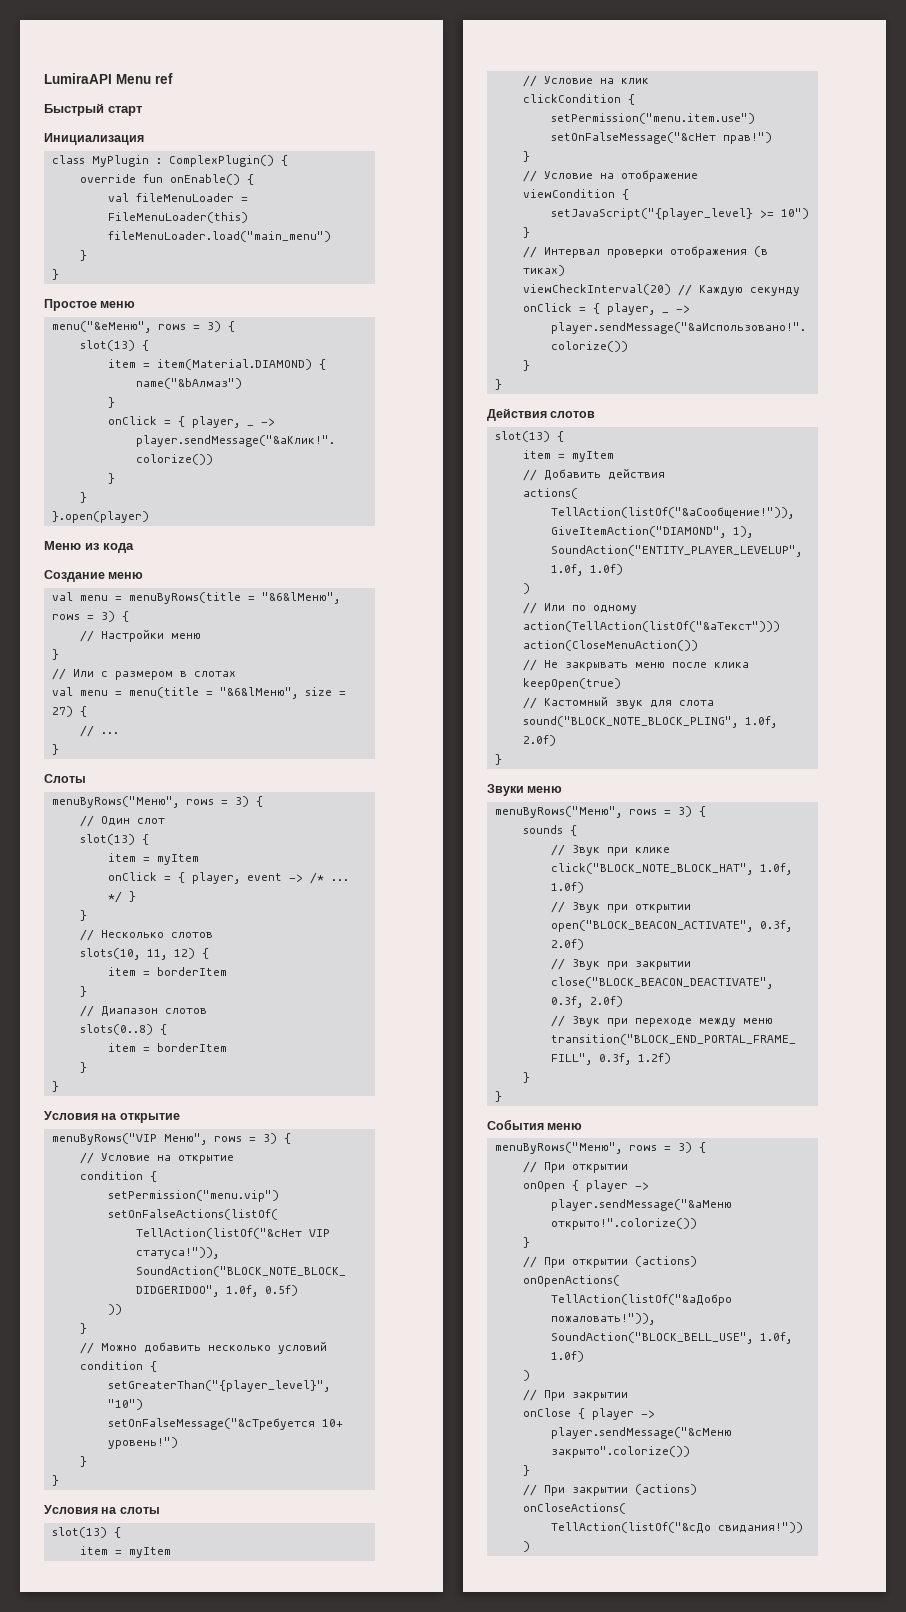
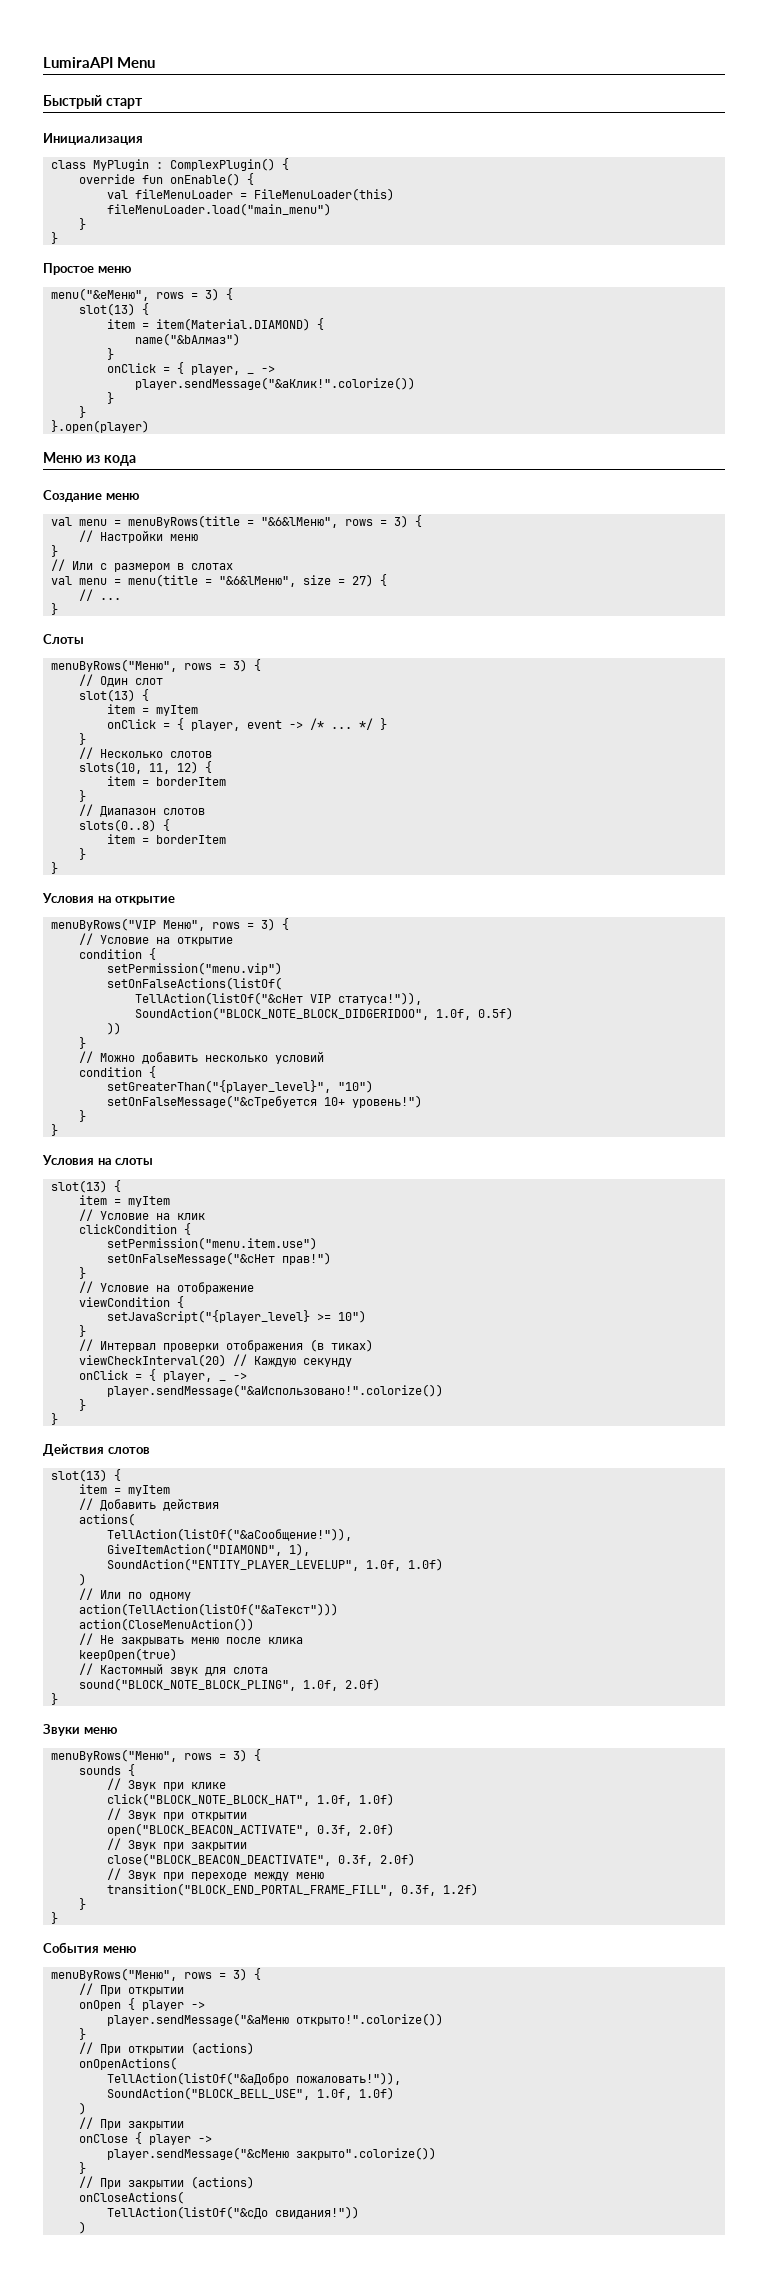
- LumiraAPI Menu ref
+ LumiraAPI Menu

